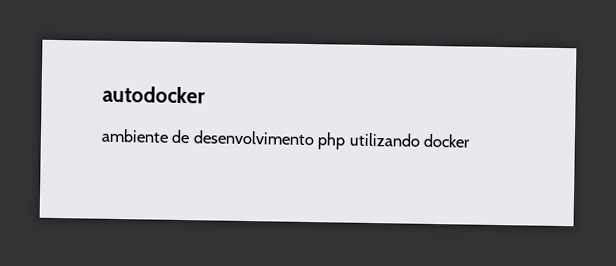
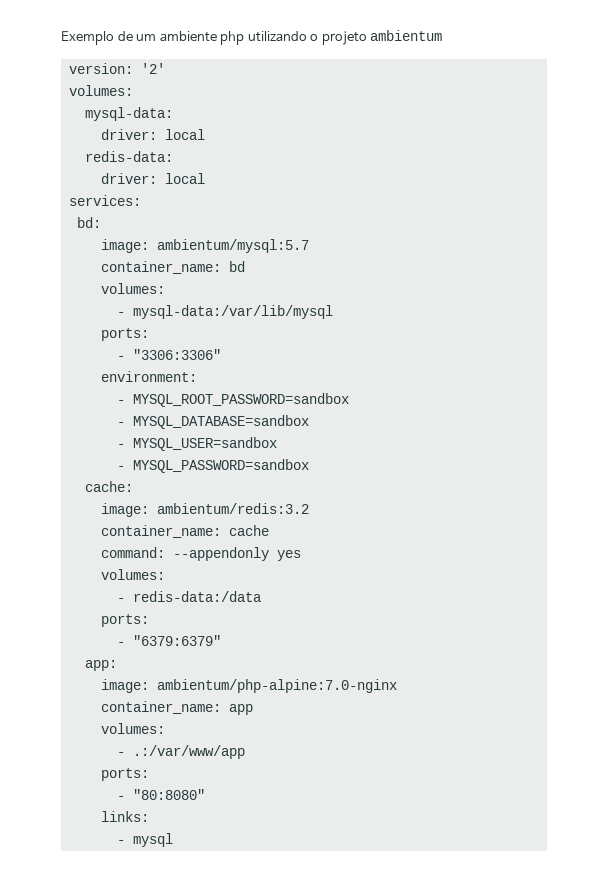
- autodocker
- ambiente de desenvolvimento php utilizando docker
+ Exemplo de um ambiente php utilizando o projeto ambientum
+ version: '2'
+ volumes:
+ mysql-data:
+ driver: local
+ redis-data:
+ driver: local
+ services:
+ bd:
+ image: ambientum/mysql:5.7
+ container_name: bd
+ volumes:
+ - mysql-data:/var/lib/mysql
+ ports:
+ - "3306:3306"
+ environment:
+ - MYSQL_ROOT_PASSWORD=sandbox
+ - MYSQL_DATABASE=sandbox
+ - MYSQL_USER=sandbox
+ - MYSQL_PASSWORD=sandbox
+ cache:
+ image: ambientum/redis:3.2
+ container_name: cache
+ command: --appendonly yes
+ volumes:
+ - redis-data:/data
+ ports:
+ - "6379:6379"
+ app:
+ image: ambientum/php-alpine:7.0-nginx
+ container_name: app
+ volumes:
+ - .:/var/www/app
+ ports:
+ - "80:8080"
+ links:
+ - mysql

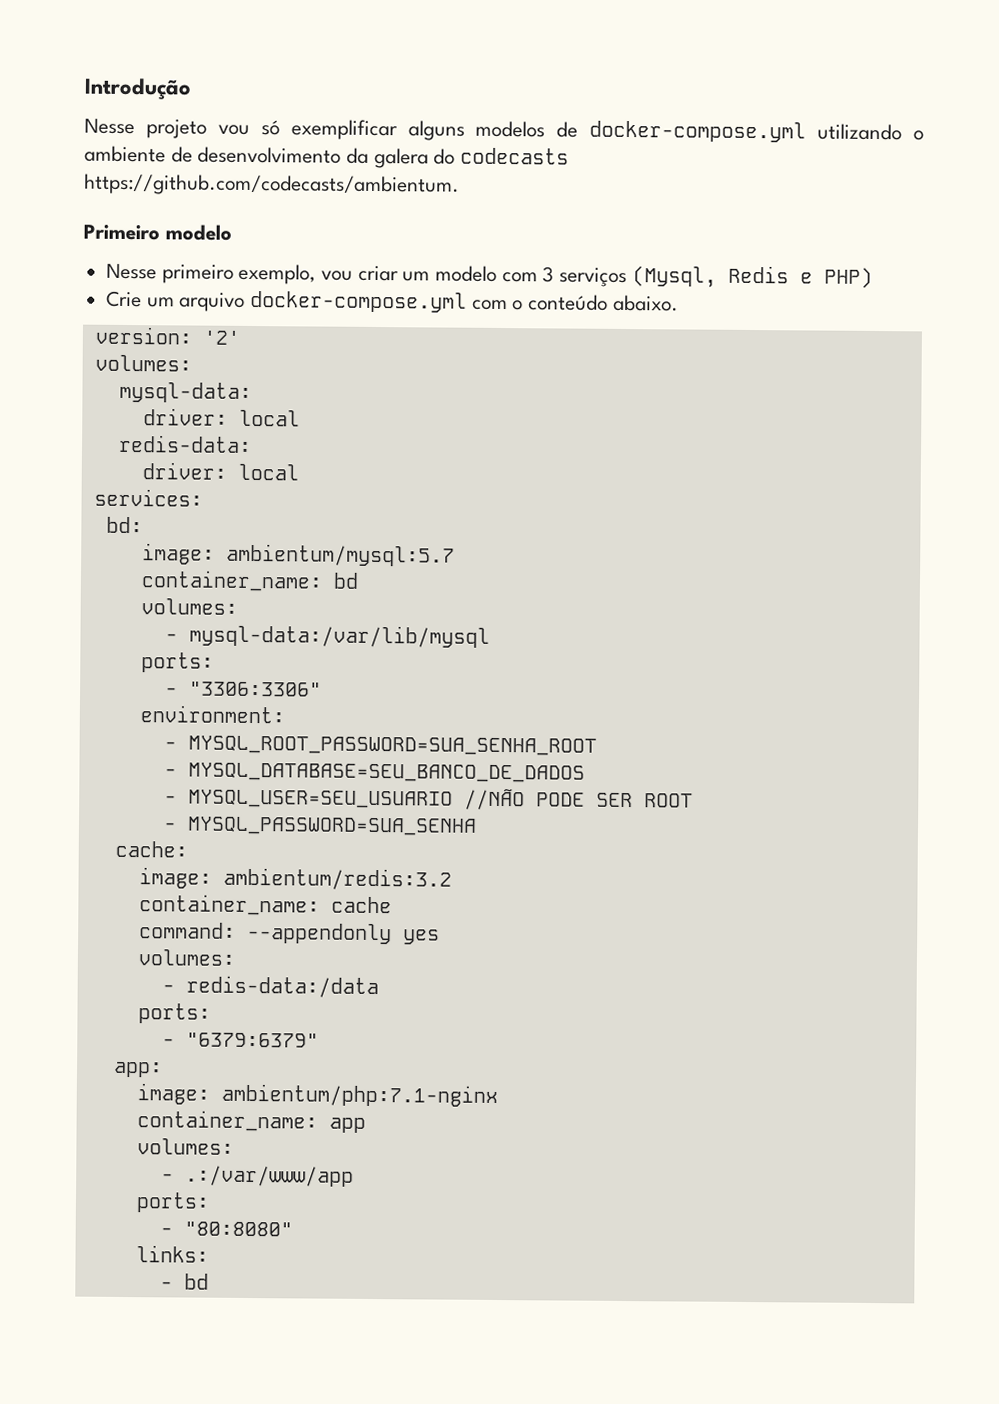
- Exemplo de um ambiente php utilizando o projeto ambientum
+ Introdução
+ Nesse projeto vou só exemplificar alguns modelos de docker-compose.yml utilizando o ambiente de desenvolvimento da galera do codecasts https://github.com/codecasts/ambientum.
+ Primeiro modelo
+ Nesse primeiro exemplo, vou criar um modelo com 3 serviços (Mysql, Redis e PHP)
+ Crie um arquivo docker-compose.yml com o conteúdo abaixo.
- - MYSQL_ROOT_PASSWORD=sandbox
- - MYSQL_DATABASE=sandbox
- - MYSQL_USER=sandbox
- - MYSQL_PASSWORD=sandbox
+ - MYSQL_ROOT_PASSWORD=SUA_SENHA_ROOT
+ - MYSQL_DATABASE=SEU_BANCO_DE_DADOS
+ - MYSQL_USER=SEU_USUARIO //NÃO PODE SER ROOT
+ - MYSQL_PASSWORD=SUA_SENHA
- image: ambientum/php-alpine:7.0-nginx
+ image: ambientum/php:7.1-nginx
- - mysql
+ - bd

